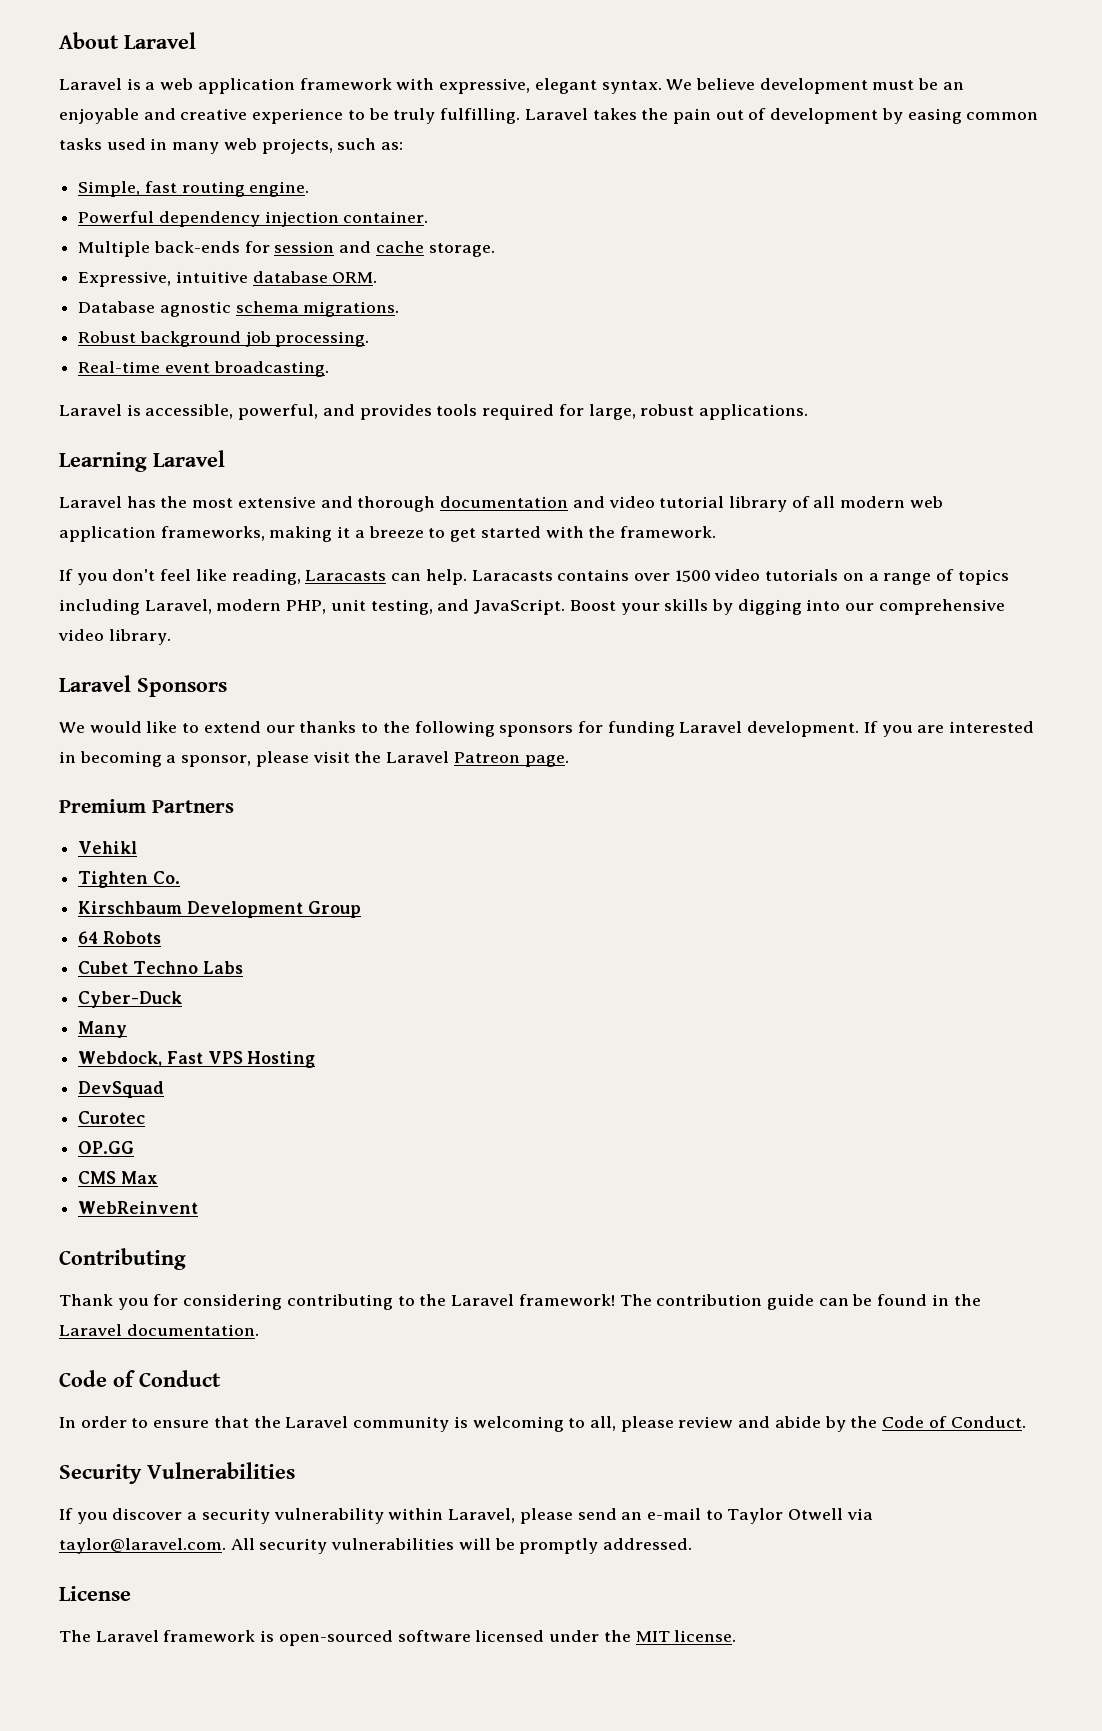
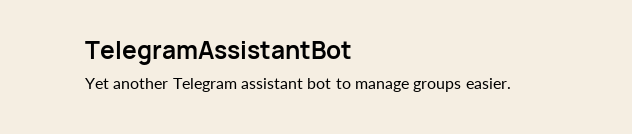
- About Laravel
- Laravel is a web application framework with expressive, elegant syntax. We believe development must be an enjoyable and creative experience to be truly fulfilling. Laravel takes the pain out of development by easing common tasks used in many web projects, such as:
- Simple, fast routing engine.
- Powerful dependency injection container.
- Multiple back-ends for session and cache storage.
- Expressive, intuitive database ORM.
- Database agnostic schema migrations.
- Robust background job processing.
- Real-time event broadcasting.
- Laravel is accessible, powerful, and provides tools required for large, robust applications.
- Learning Laravel
- Laravel has the most extensive and thorough documentation and video tutorial library of all modern web application frameworks, making it a breeze to get started with the framework.
- If you don't feel like reading, Laracasts can help. Laracasts contains over 1500 video tutorials on a range of topics including Laravel, modern PHP, unit testing, and JavaScript. Boost your skills by digging into our comprehensive video library.
- Laravel Sponsors
- We would like to extend our thanks to the following sponsors for funding Laravel development. If you are interested in becoming a sponsor, please visit the Laravel Patreon page.
- Premium Partners
- Vehikl
- Tighten Co.
- Kirschbaum Development Group
- 64 Robots
- Cubet Techno Labs
- Cyber-Duck
- Many
- Webdock, Fast VPS Hosting
- DevSquad
- Curotec
- OP.GG
- CMS Max
- WebReinvent
- Contributing
- Thank you for considering contributing to the Laravel framework! The contribution guide can be found in the Laravel documentation.
- Code of Conduct
- In order to ensure that the Laravel community is welcoming to all, please review and abide by the Code of Conduct.
- Security Vulnerabilities
- If you discover a security vulnerability within Laravel, please send an e-mail to Taylor Otwell via taylor@laravel.com. All security vulnerabilities will be promptly addressed.
- License
- The Laravel framework is open-sourced software licensed under the MIT license.
+ TelegramAssistantBot
+ Yet another Telegram assistant bot to manage groups easier.

